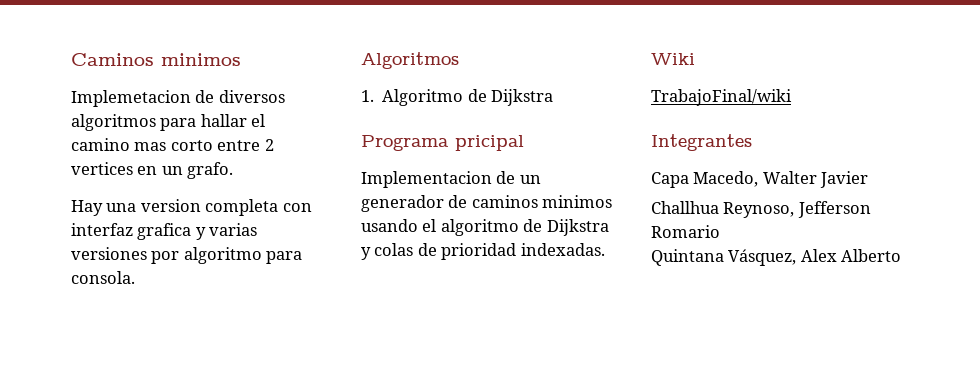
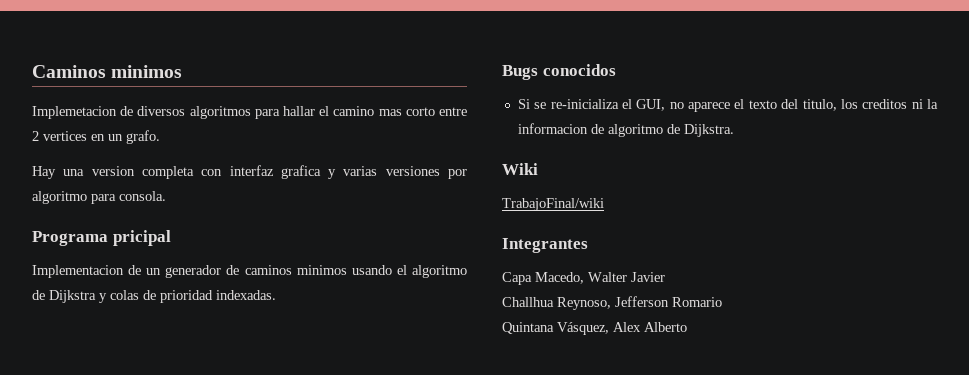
- Algoritmos
- 1. Algoritmo de Dijkstra
+ Bugs conocidos
+ Si se re-inicializa el GUI, no aparece el texto del titulo, los creditos ni la informacion de algoritmo de Dijkstra.

